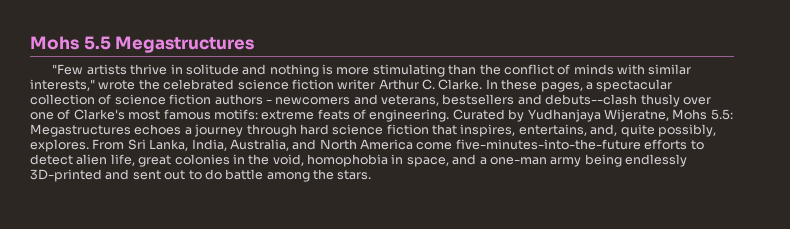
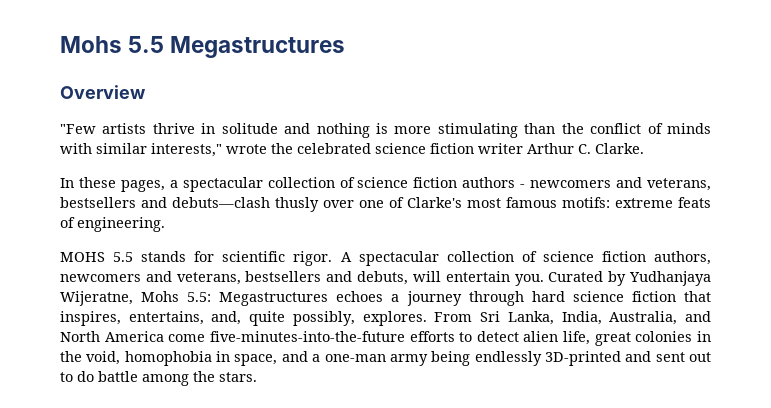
+ Overview
- "Few artists thrive in solitude and nothing is more stimulating than the conflict of minds with similar interests," wrote the celebrated science fiction writer Arthur C. Clarke. In these pages, a spectacular collection of science fiction authors - newcomers and veterans, bestsellers and debuts--clash thusly over one of Clarke's most famous motifs: extreme feats of engineering.
+ "Few artists thrive in solitude and nothing is more stimulating than the conflict of minds with similar interests," wrote the celebrated science fiction writer Arthur C. Clarke.
+ In these pages, a spectacular collection of science fiction authors - newcomers and veterans, bestsellers and debuts—clash thusly over one of Clarke's most famous motifs: extreme feats of engineering.
+ MOHS 5.5 stands for scientific rigor. A spectacular collection of science fiction authors, newcomers and veterans, bestsellers and debuts, will entertain you.

